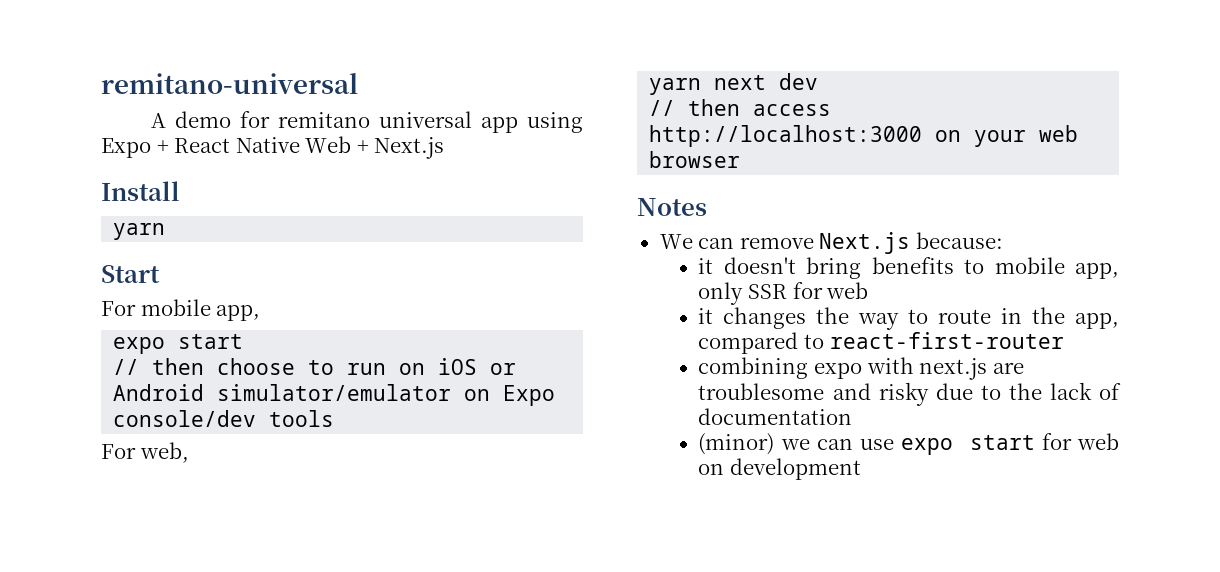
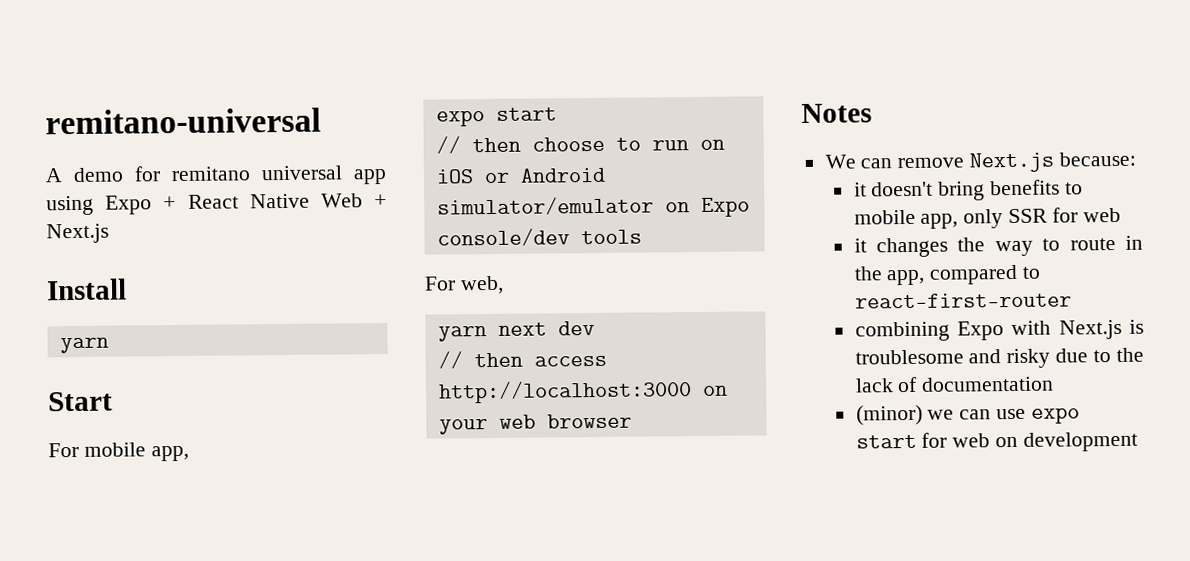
- combining expo with next.js are troublesome and risky due to the lack of documentation
+ combining Expo with Next.js is troublesome and risky due to the lack of documentation

